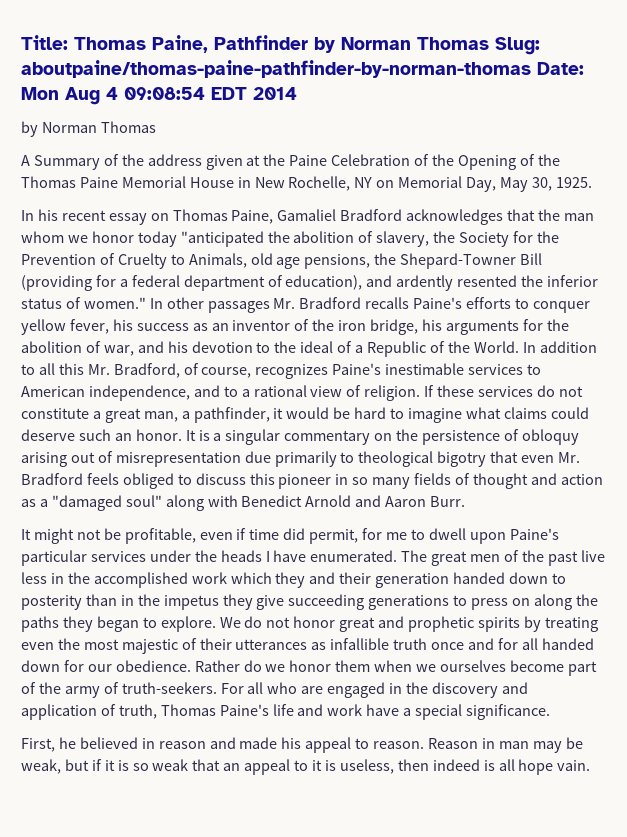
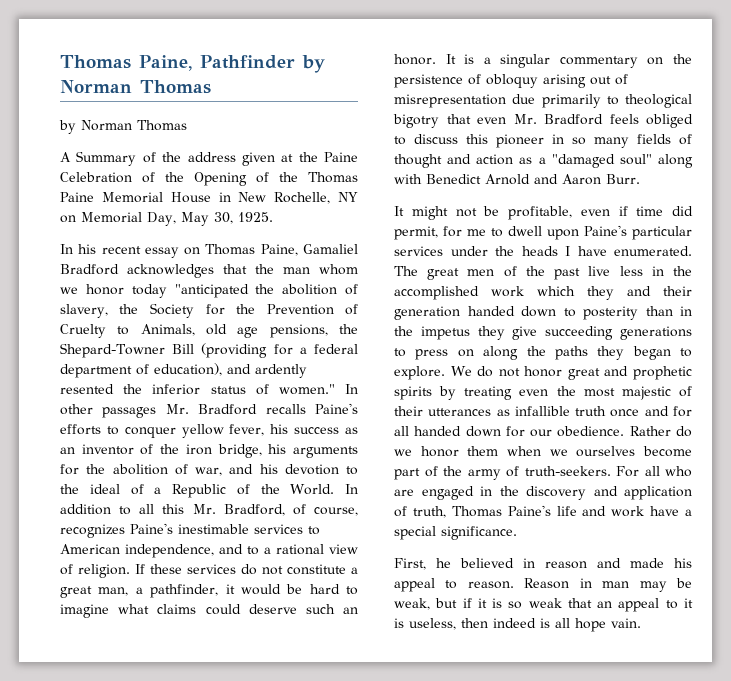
- Title: Thomas Paine, Pathfinder by Norman Thomas Slug: aboutpaine/thomas-paine-pathfinder-by-norman-thomas Date: Mon Aug 4 09:08:54 EDT 2014
+ Thomas Paine, Pathfinder by Norman Thomas

